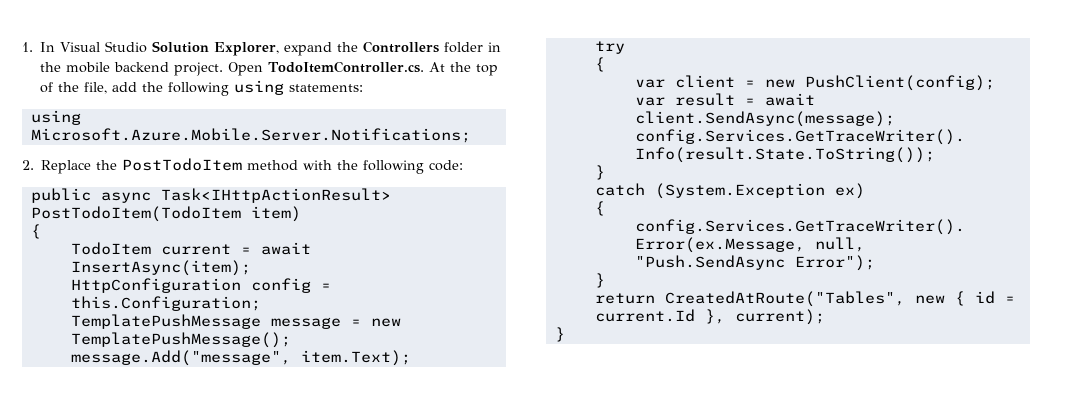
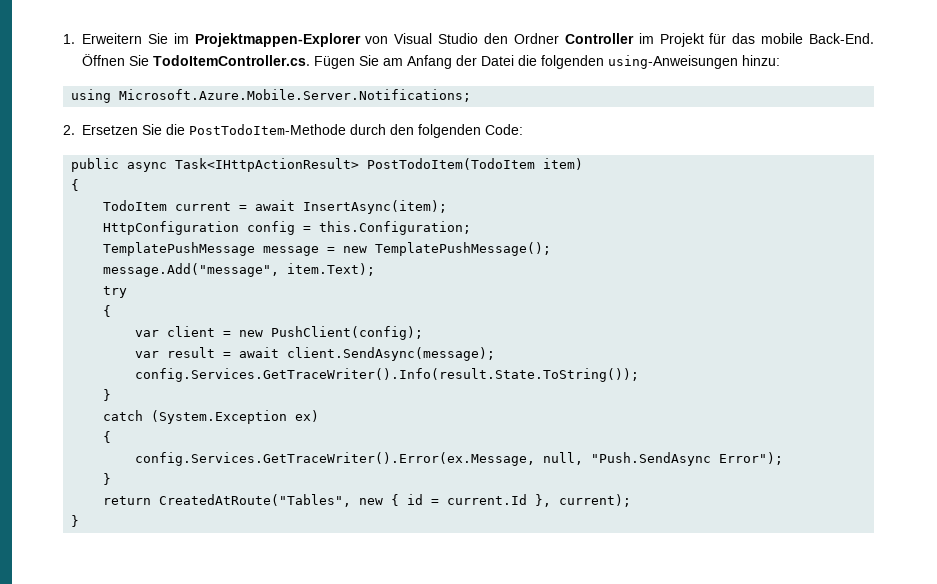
- 1. In Visual Studio Solution Explorer, expand the Controllers folder in the mobile backend project. Open TodoItemController.cs. At the top of the file, add the following using statements:
+ 1. Erweitern Sie im Projektmappen-Explorer von Visual Studio den Ordner Controller im Projekt für das mobile Back-End. Öffnen Sie TodoItemController.cs. Fügen Sie am Anfang der Datei die folgenden using-Anweisungen hinzu:
  using Microsoft.Azure.Mobile.Server.Notifications;
- 2. Replace the PostTodoItem method with the following code:
+ 2. Ersetzen Sie die PostTodoItem-Methode durch den folgenden Code:

